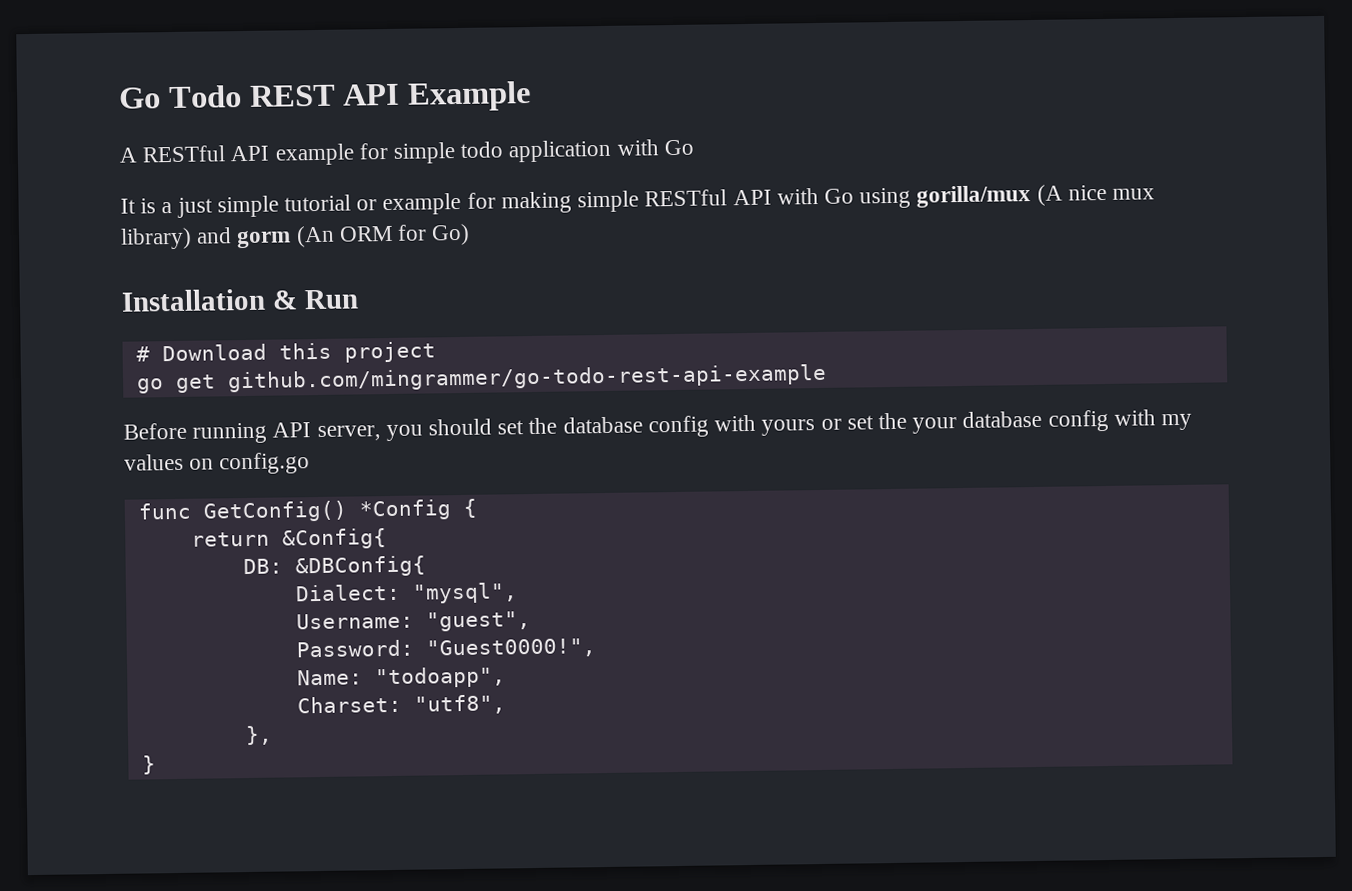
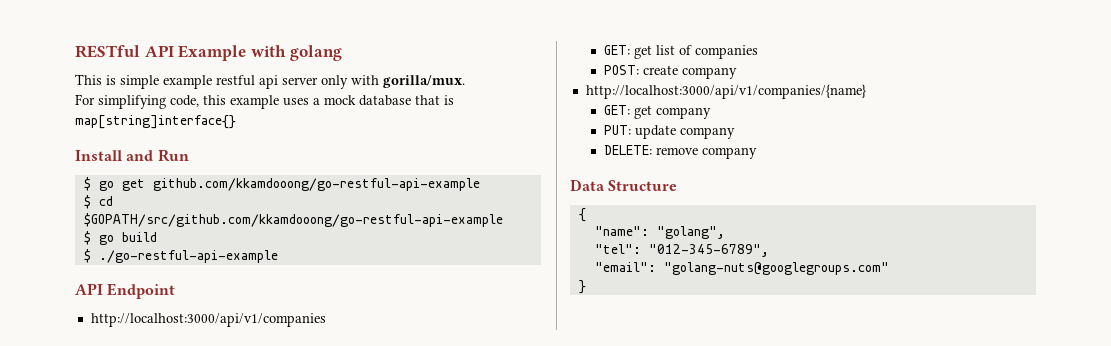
- Go Todo REST API Example
- A RESTful API example for simple todo application with Go
- It is a just simple tutorial or example for making simple RESTful API with Go using gorilla/mux (A nice mux library) and gorm (An ORM for Go)
- Installation & Run
- # Download this project
- go get github.com/mingrammer/go-todo-rest-api-example
- Before running API server, you should set the database config with yours or set the your database config with my values on config.go
- func GetConfig() *Config {
- return &Config{
- DB: &DBConfig{
- Dialect: "mysql",
- Username: "guest",
- Password: "Guest0000!",
- Name: "todoapp",
- Charset: "utf8",
- },
+ RESTful API Example with golang
+ This is simple example restful api server only with gorilla/mux.
+ For simplifying code, this example uses a mock database that is map[string]interface{}
+ Install and Run
+ $ go get github.com/kkamdooong/go-restful-api-example
+ $ cd $GOPATH/src/github.com/kkamdooong/go-restful-api-example
+ $ go build
+ $ ./go-restful-api-example
+ API Endpoint
+ http://localhost:3000/api/v1/companies
+ GET: get list of companies
+ POST: create company
+ http://localhost:3000/api/v1/companies/{name}
+ GET: get company
+ PUT: update company
+ DELETE: remove company
+ Data Structure
+ {
+ "name": "golang",
+ "tel": "012-345-6789",
+ "email": "golang-nuts@googlegroups.com"

